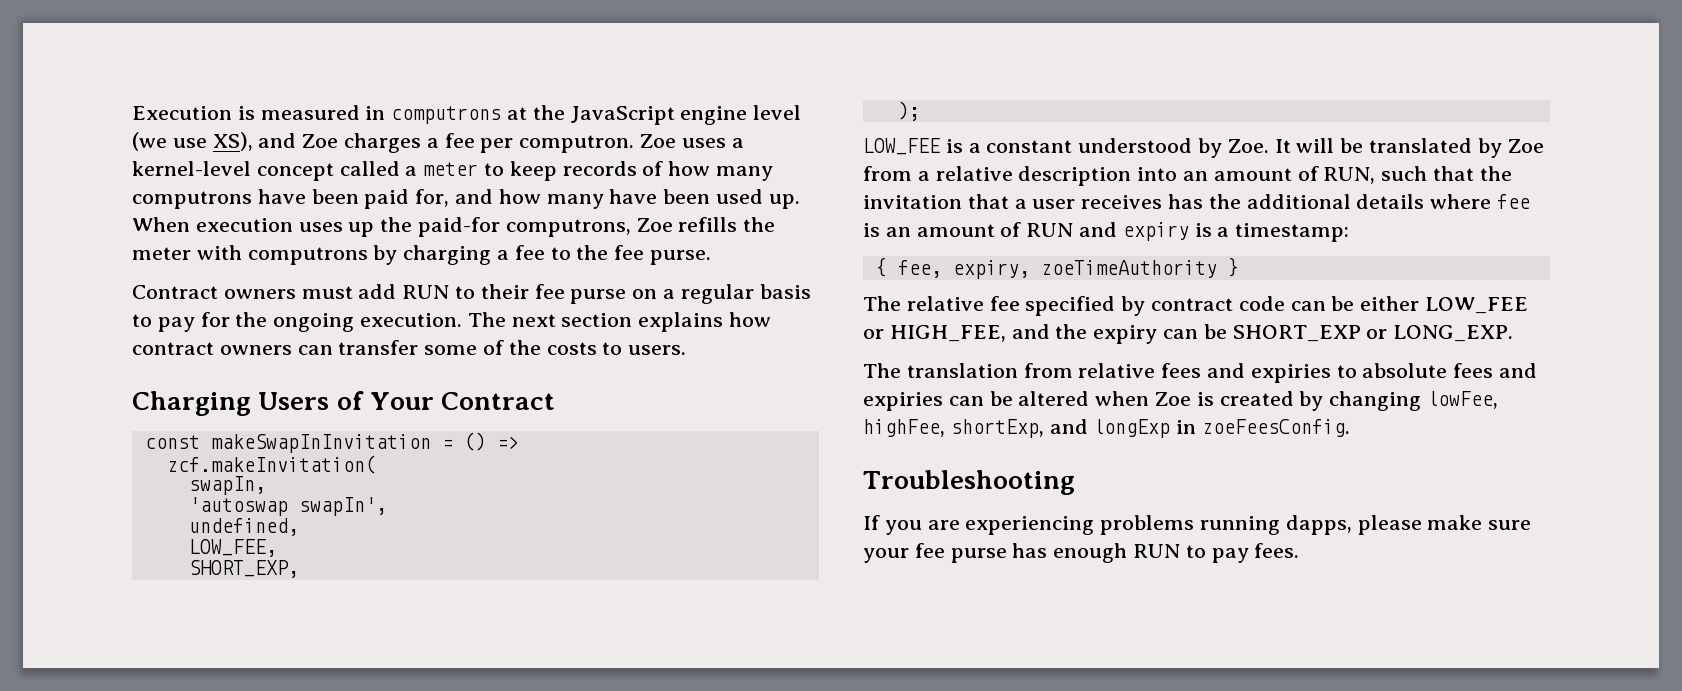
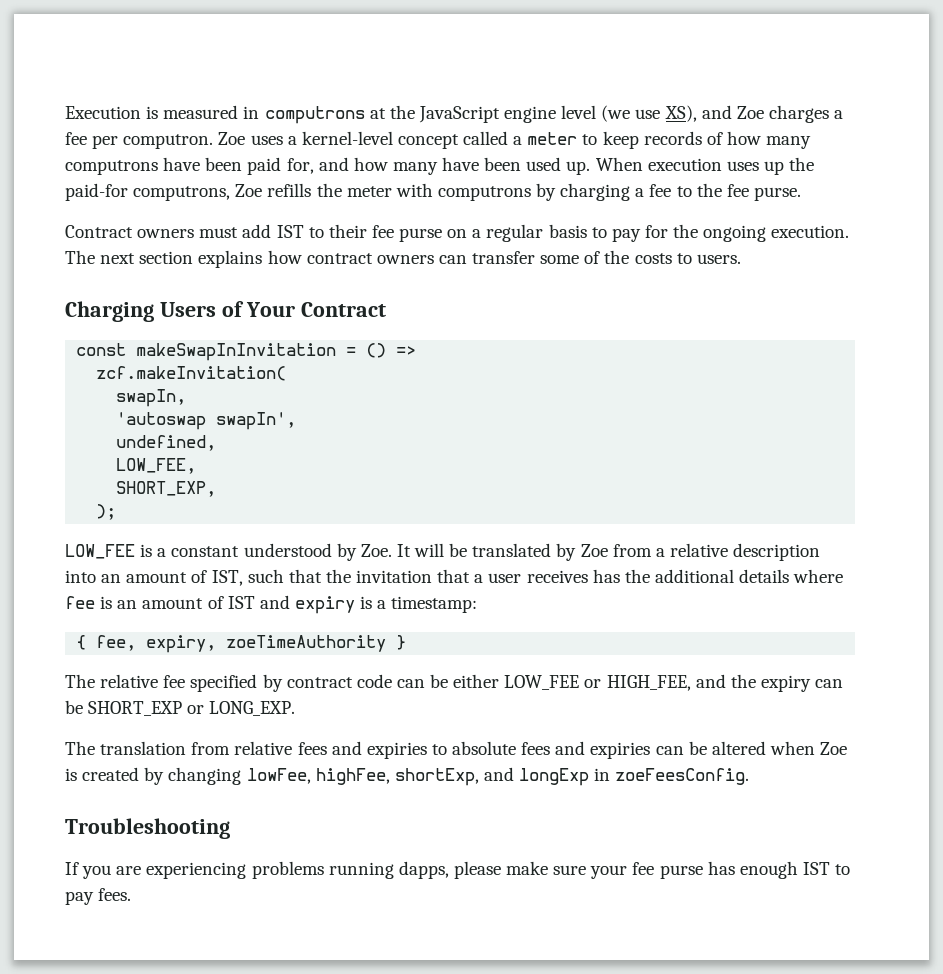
- Contract owners must add RUN to their fee purse on a regular basis to pay for the ongoing execution.
+ Contract owners must add IST to their fee purse on a regular basis to pay for the ongoing execution.
- LOW_FEE is a constant understood by Zoe. It will be translated by Zoe from a relative description into an amount of RUN, such that the invitation that a user receives has the additional details where fee is an amount of RUN and expiry is a timestamp:
+ LOW_FEE is a constant understood by Zoe. It will be translated by Zoe from a relative description into an amount of IST, such that the invitation that a user receives has the additional details where fee is an amount of IST and expiry is a timestamp:
- If you are experiencing problems running dapps, please make sure your fee purse has enough RUN to pay fees.
+ If you are experiencing problems running dapps, please make sure your fee purse has enough IST to pay fees.

